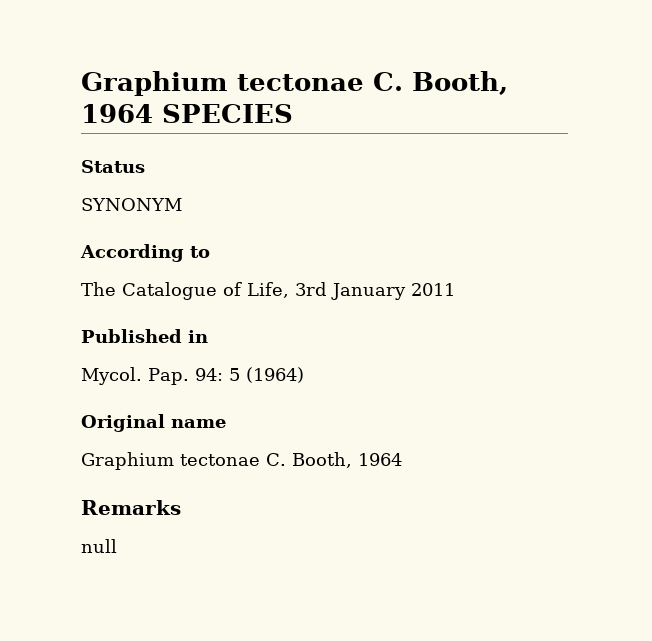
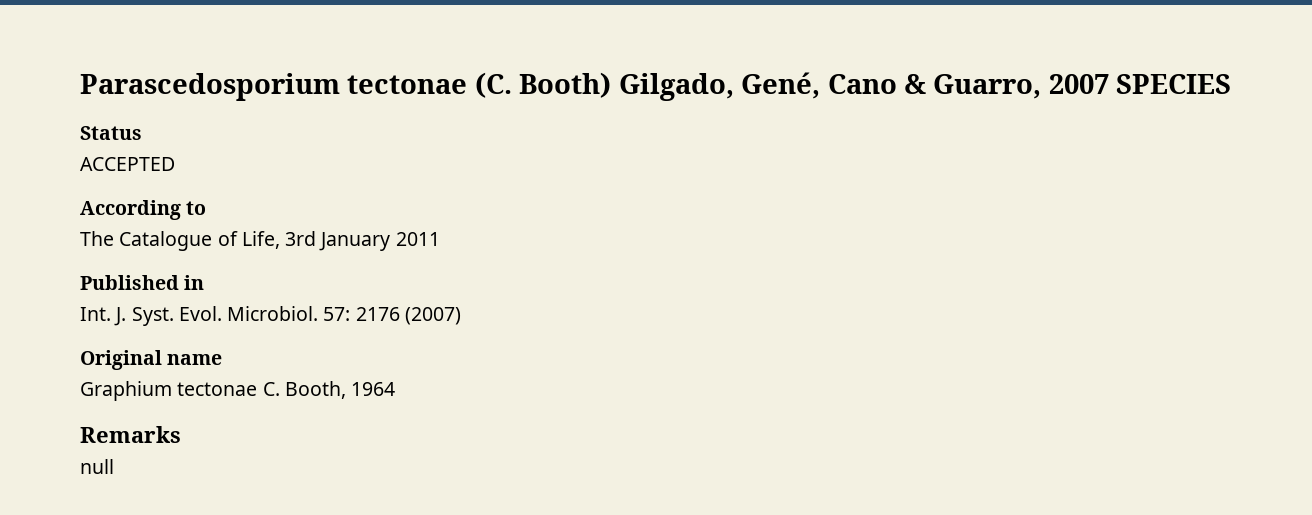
- Graphium tectonae C. Booth, 1964 SPECIES
+ Parascedosporium tectonae (C. Booth) Gilgado, Gené, Cano & Guarro, 2007 SPECIES
- SYNONYM
+ ACCEPTED
- Mycol. Pap. 94: 5 (1964)
+ Int. J. Syst. Evol. Microbiol. 57: 2176 (2007)

